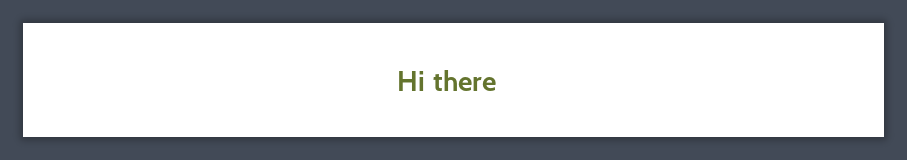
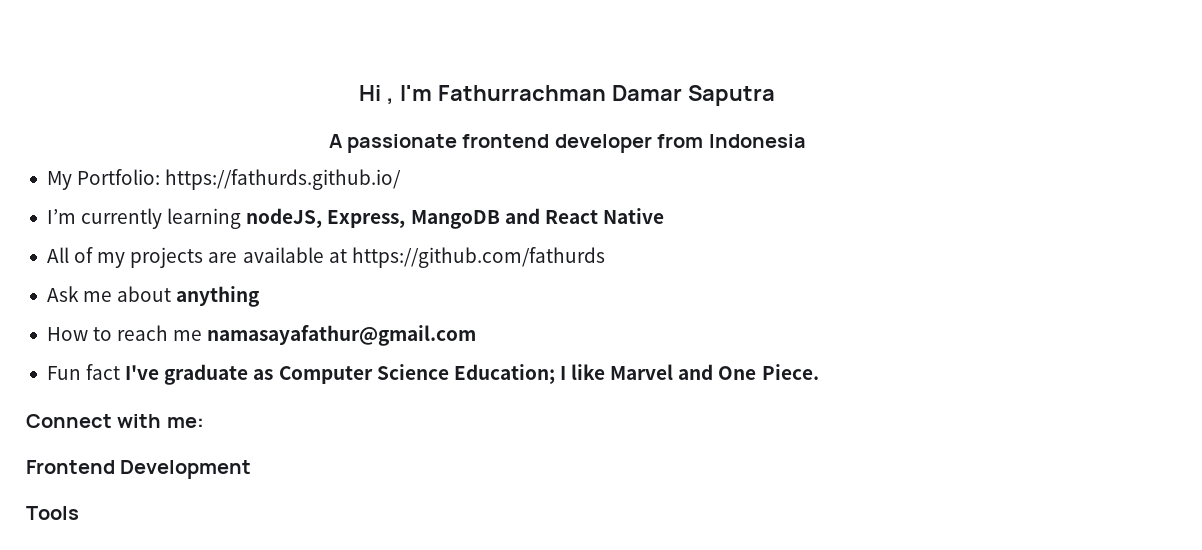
- Hi there
+ Hi , I'm Fathurrachman Damar Saputra
+ A passionate frontend developer from Indonesia
+ My Portfolio: https://fathurds.github.io/
+ I’m currently learning nodeJS, Express, MangoDB and React Native
+ All of my projects are available at https://github.com/fathurds
+ Ask me about anything
+ How to reach me namasayafathur@gmail.com
+ Fun fact I've graduate as Computer Science Education; I like Marvel and One Piece.
+ Connect with me:
+ Frontend Development
+ Tools

